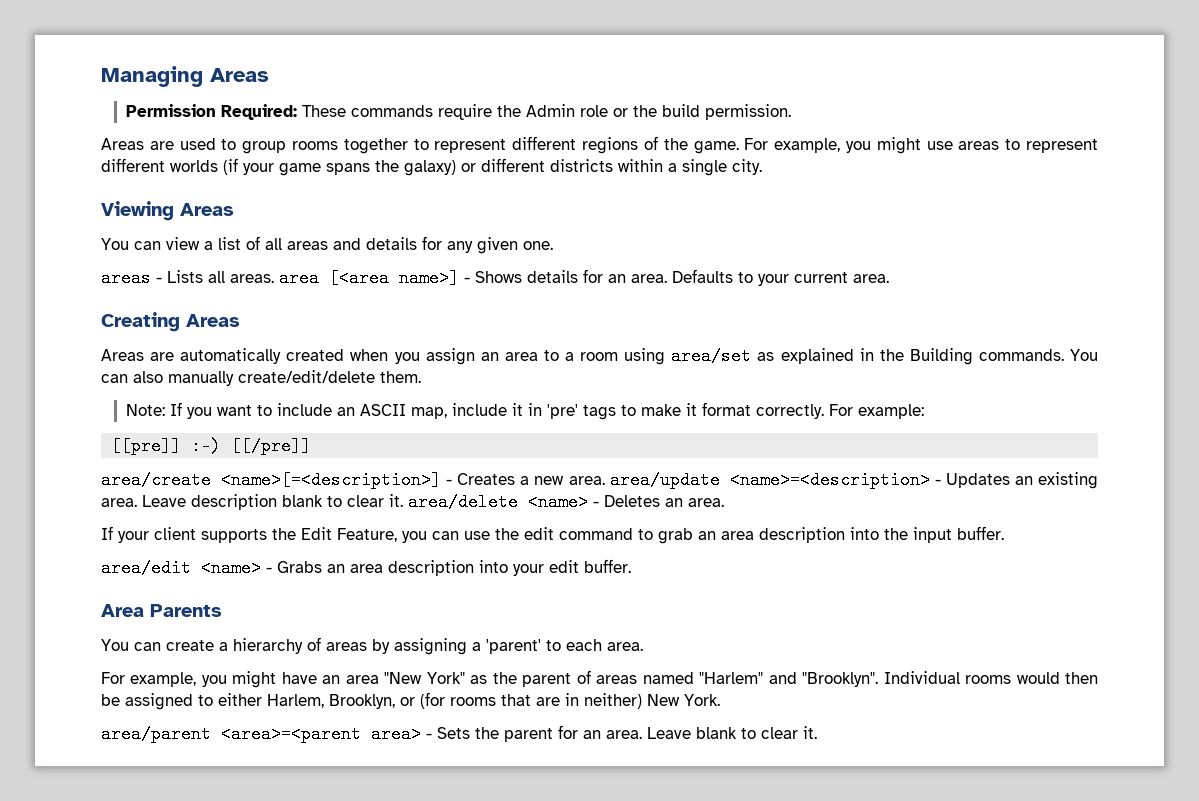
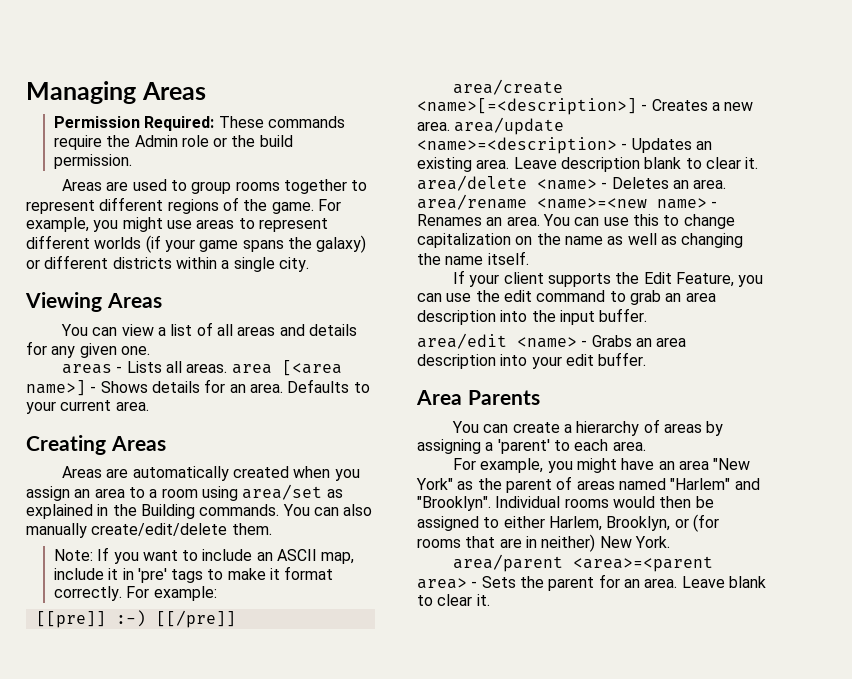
- Leave description blank to clear it. area/delete <name> - Deletes an area.
+ Leave description blank to clear it. area/delete <name> - Deletes an area. area/rename <name>=<new name> - Renames an area. You can use this to change capitalization on the name as well as changing the name itself.

